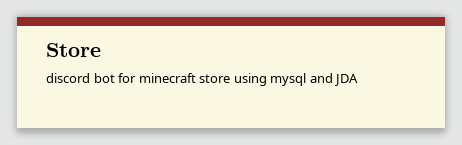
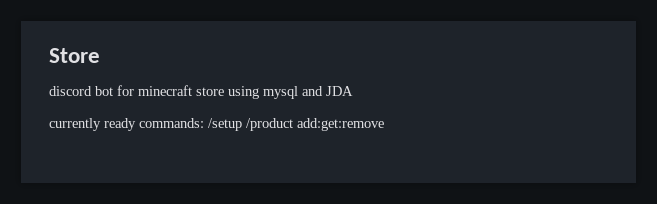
+ currently ready commands: /setup /product add:get:remove

